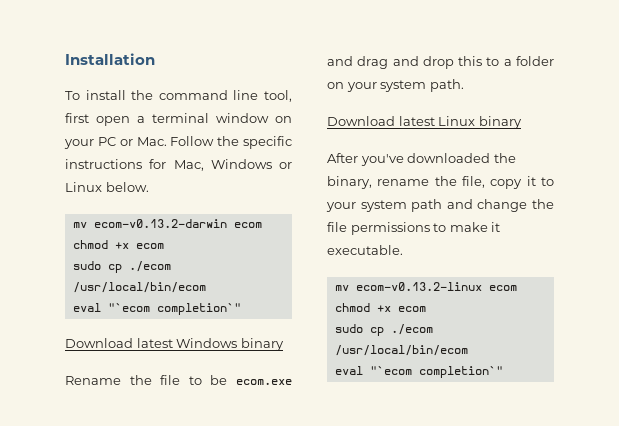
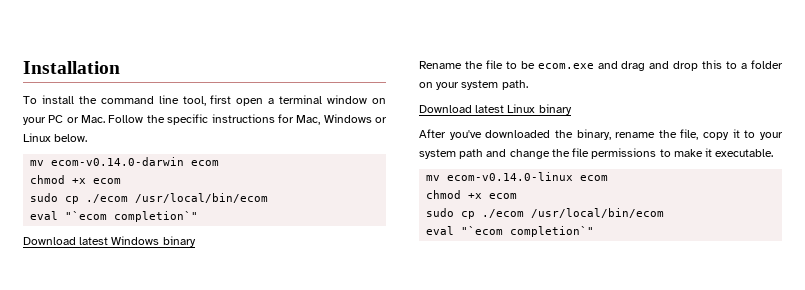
- mv ecom-v0.13.2-darwin ecom
+ mv ecom-v0.14.0-darwin ecom
- mv ecom-v0.13.2-linux ecom
+ mv ecom-v0.14.0-linux ecom

